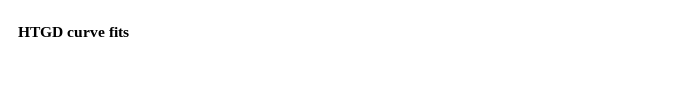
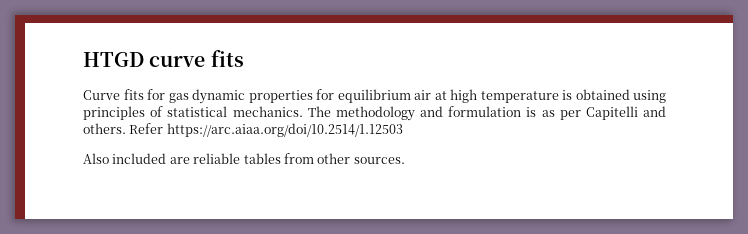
+ Curve fits for gas dynamic properties for equilibrium air at high temperature is obtained using principles of statistical mechanics. The methodology and formulation is as per Capitelli and others. Refer https://arc.aiaa.org/doi/10.2514/1.12503
+ Also included are reliable tables from other sources.

